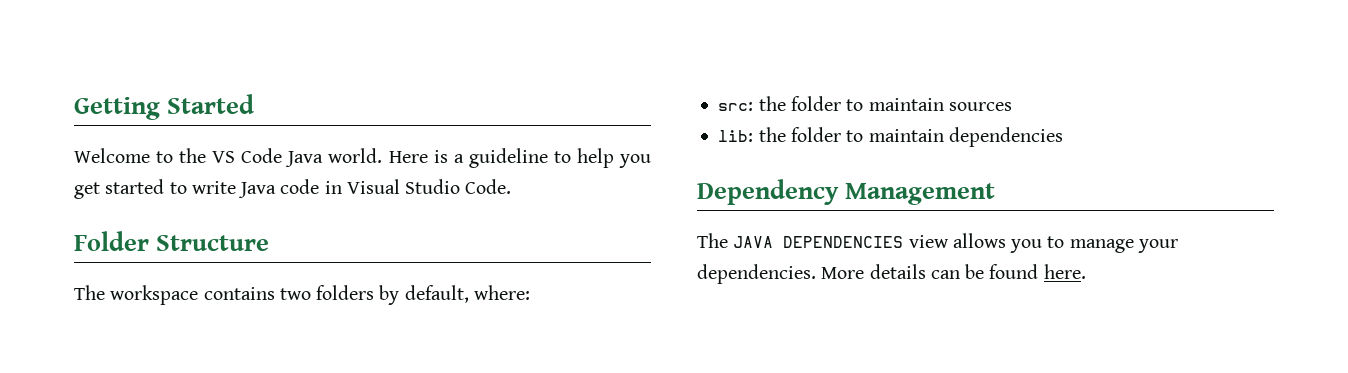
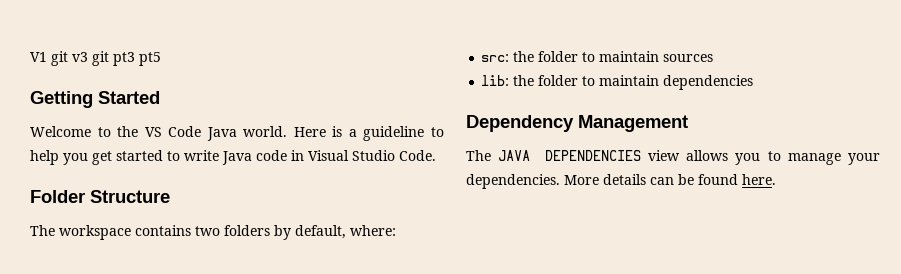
+ V1 git v3 git pt3 pt5

